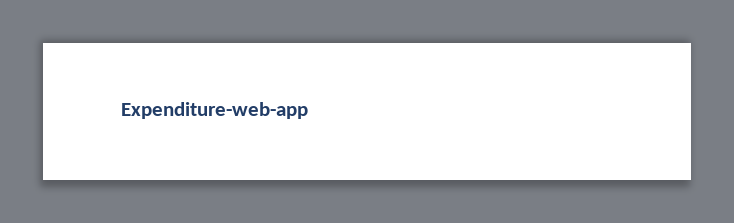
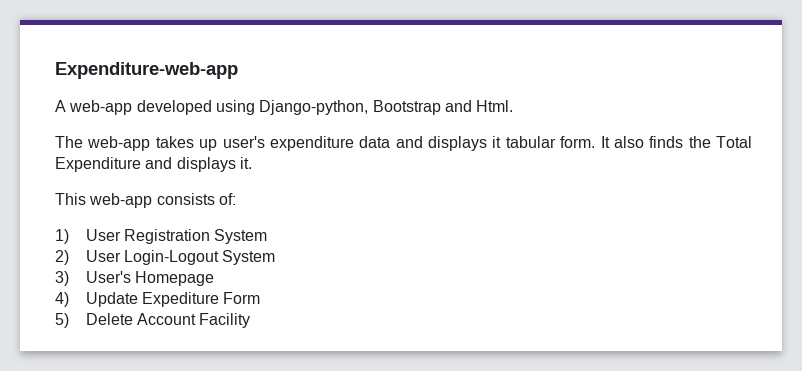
+ A web-app developed using Django-python, Bootstrap and Html.
+ The web-app takes up user's expenditure data and displays it tabular form. It also finds the Total Expenditure and displays it.
+ This web-app consists of:
+ 1) User Registration System
+ 2) User Login-Logout System
+ 3) User's Homepage
+ 4) Update Expediture Form
+ 5) Delete Account Facility

